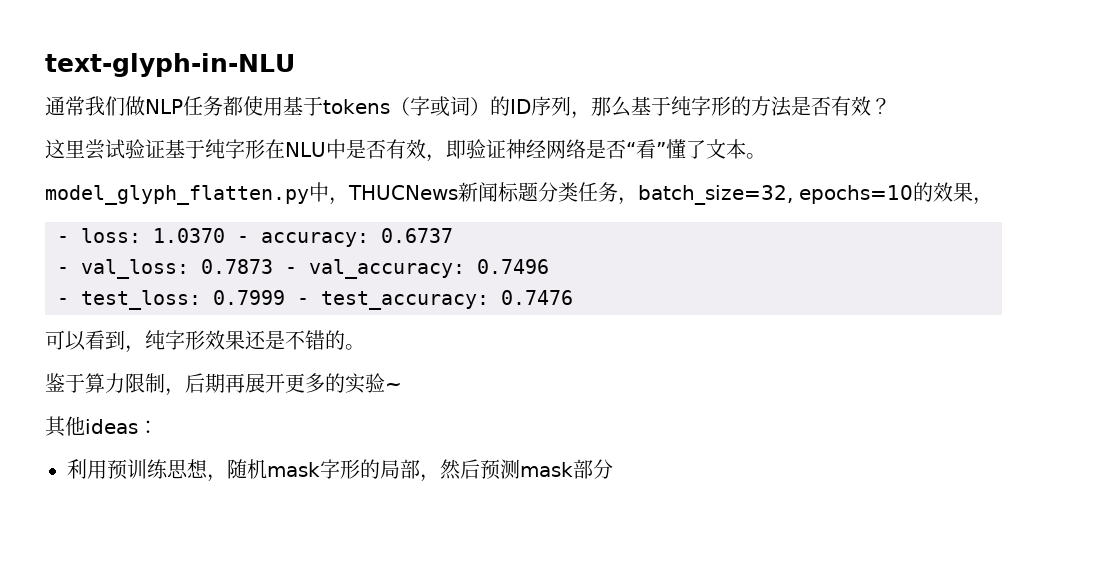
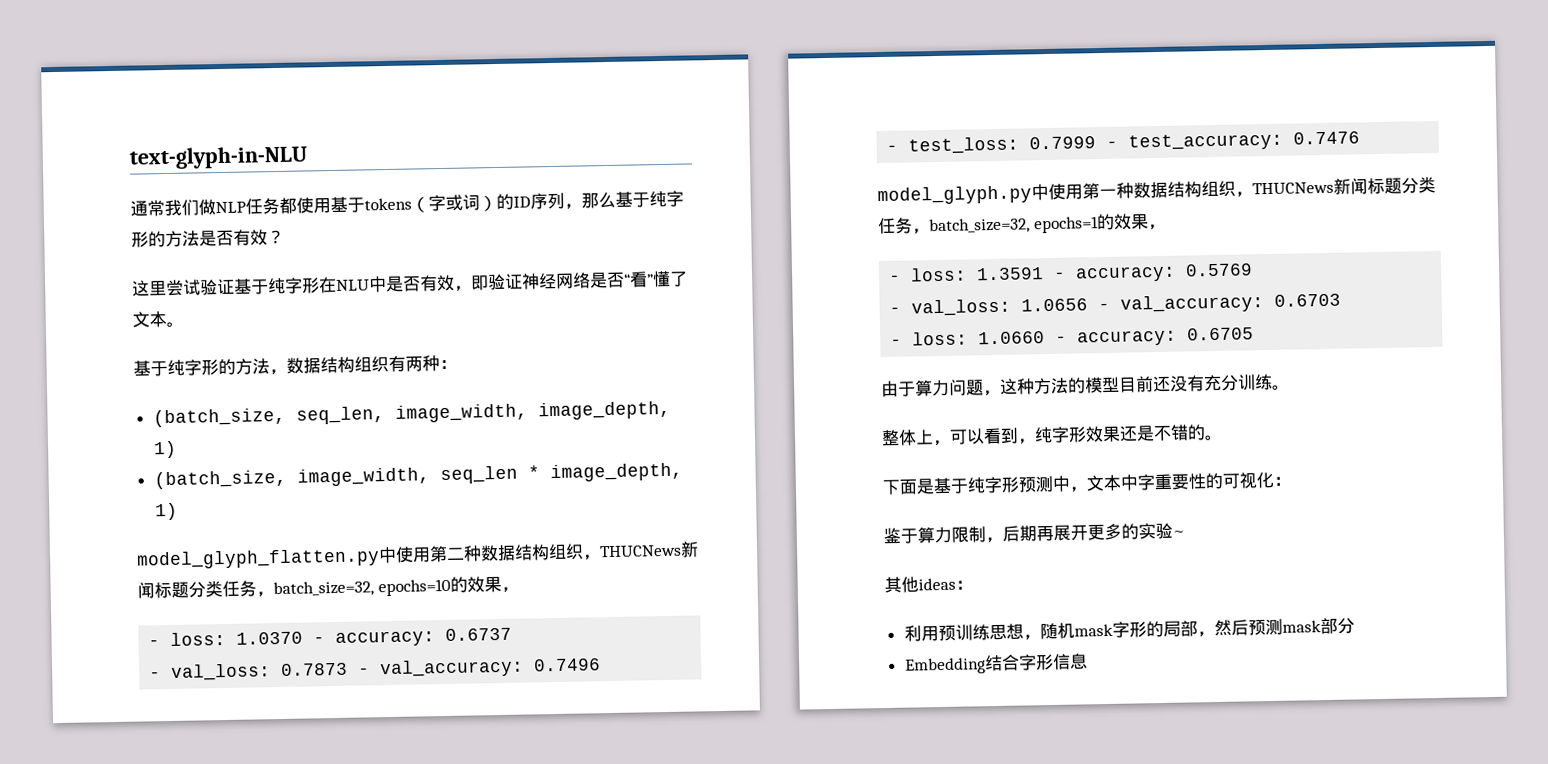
- model_glyph_flatten.py中，THUCNews新闻标题分类任务，batch_size=32, epochs=10的效果，
+ 基于纯字形的方法，数据结构组织有两种：
+ (batch_size, seq_len, image_width, image_depth, 1)
+ (batch_size, image_width, seq_len * image_depth, 1)
+ model_glyph_flatten.py中使用第二种数据结构组织，THUCNews新闻标题分类任务，batch_size=32, epochs=10的效果，
- 可以看到，纯字形效果还是不错的。
+ model_glyph.py中使用第一种数据结构组织，THUCNews新闻标题分类任务，batch_size=32, epochs=1的效果，
+ - loss: 1.3591 - accuracy: 0.5769
+ - val_loss: 1.0656 - val_accuracy: 0.6703
+ - loss: 1.0660 - accuracy: 0.6705
+ 由于算力问题，这种方法的模型目前还没有充分训练。
+ 整体上，可以看到，纯字形效果还是不错的。
+ 下面是基于纯字形预测中，文本中字重要性的可视化：
+ Embedding结合字形信息

